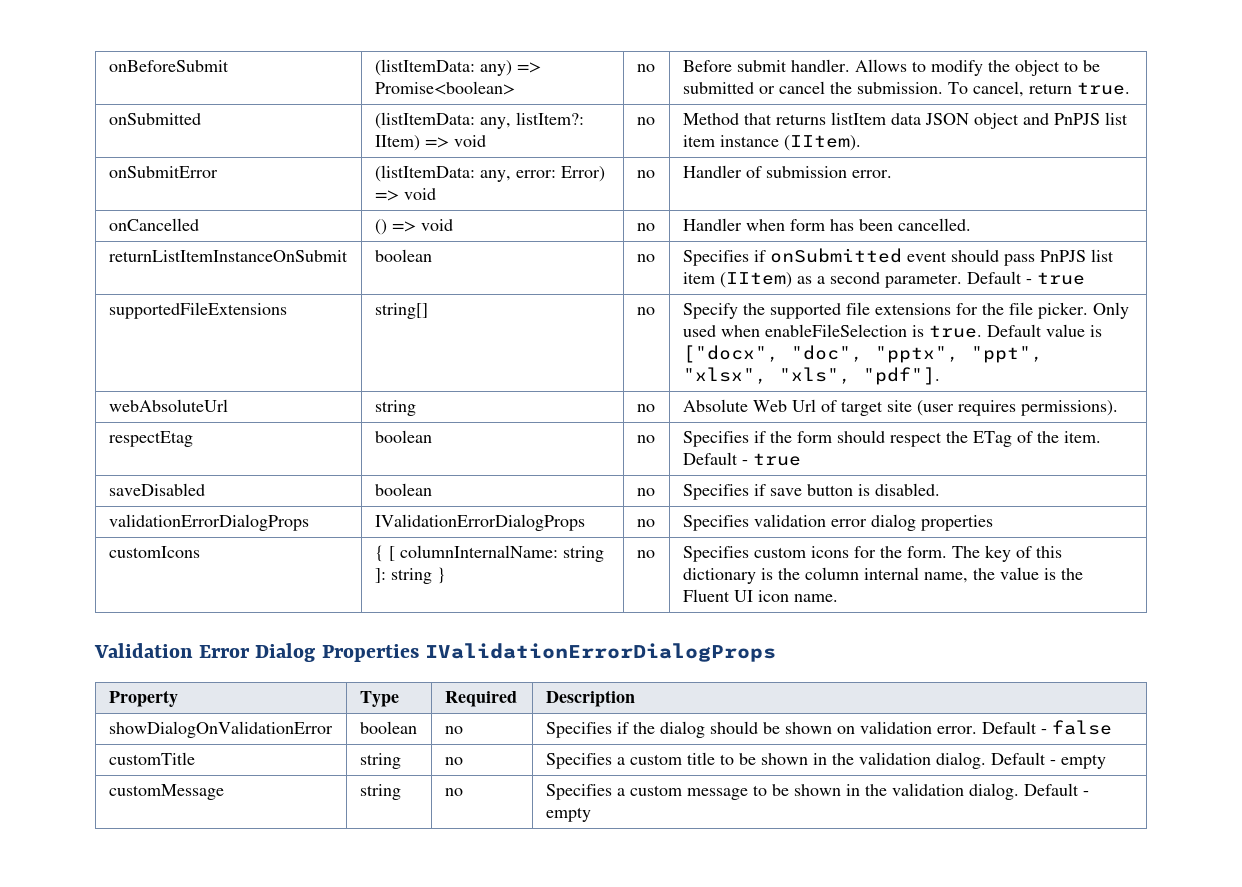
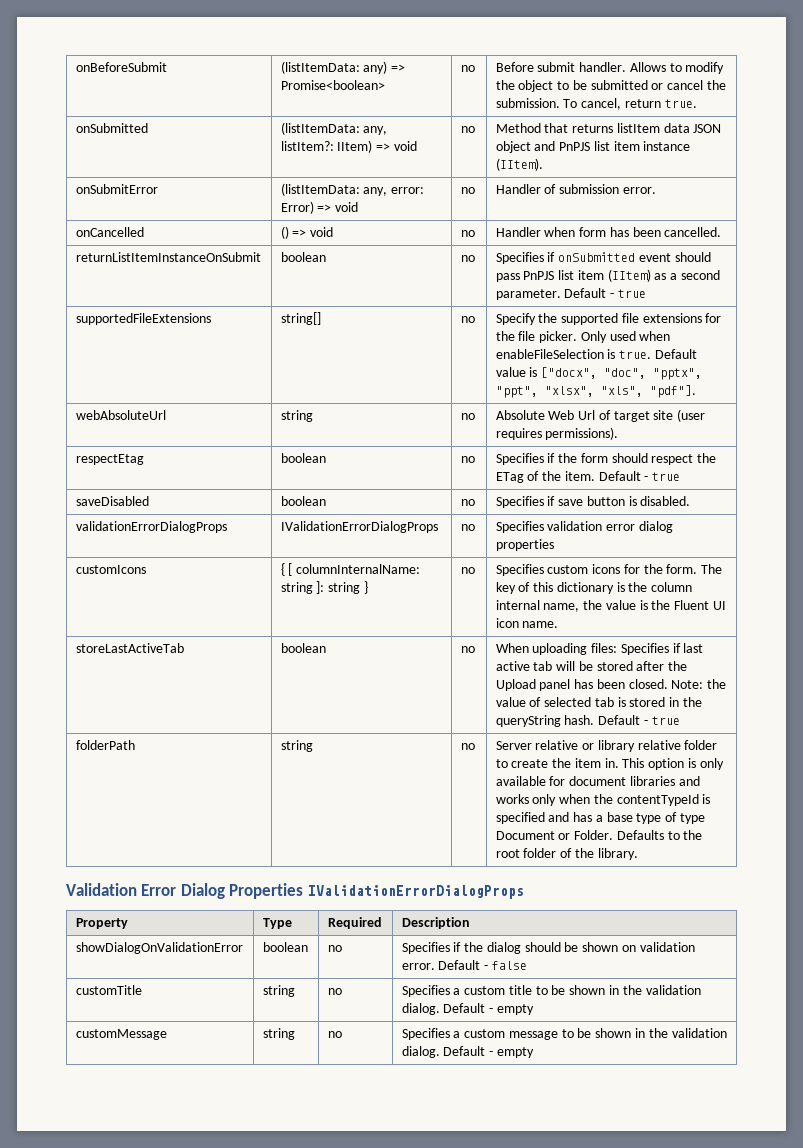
+ storeLastActiveTab | boolean | no | When uploading files: Specifies if last active tab will be stored after the Upload panel has been closed. Note: the value of selected tab is stored in the queryString hash. Default - true
+ folderPath | string | no | Server relative or library relative folder to create the item in. This option is only available for document libraries and works only when the contentTypeId is specified and has a base type of type Document or Folder. Defaults to the root folder of the library.

